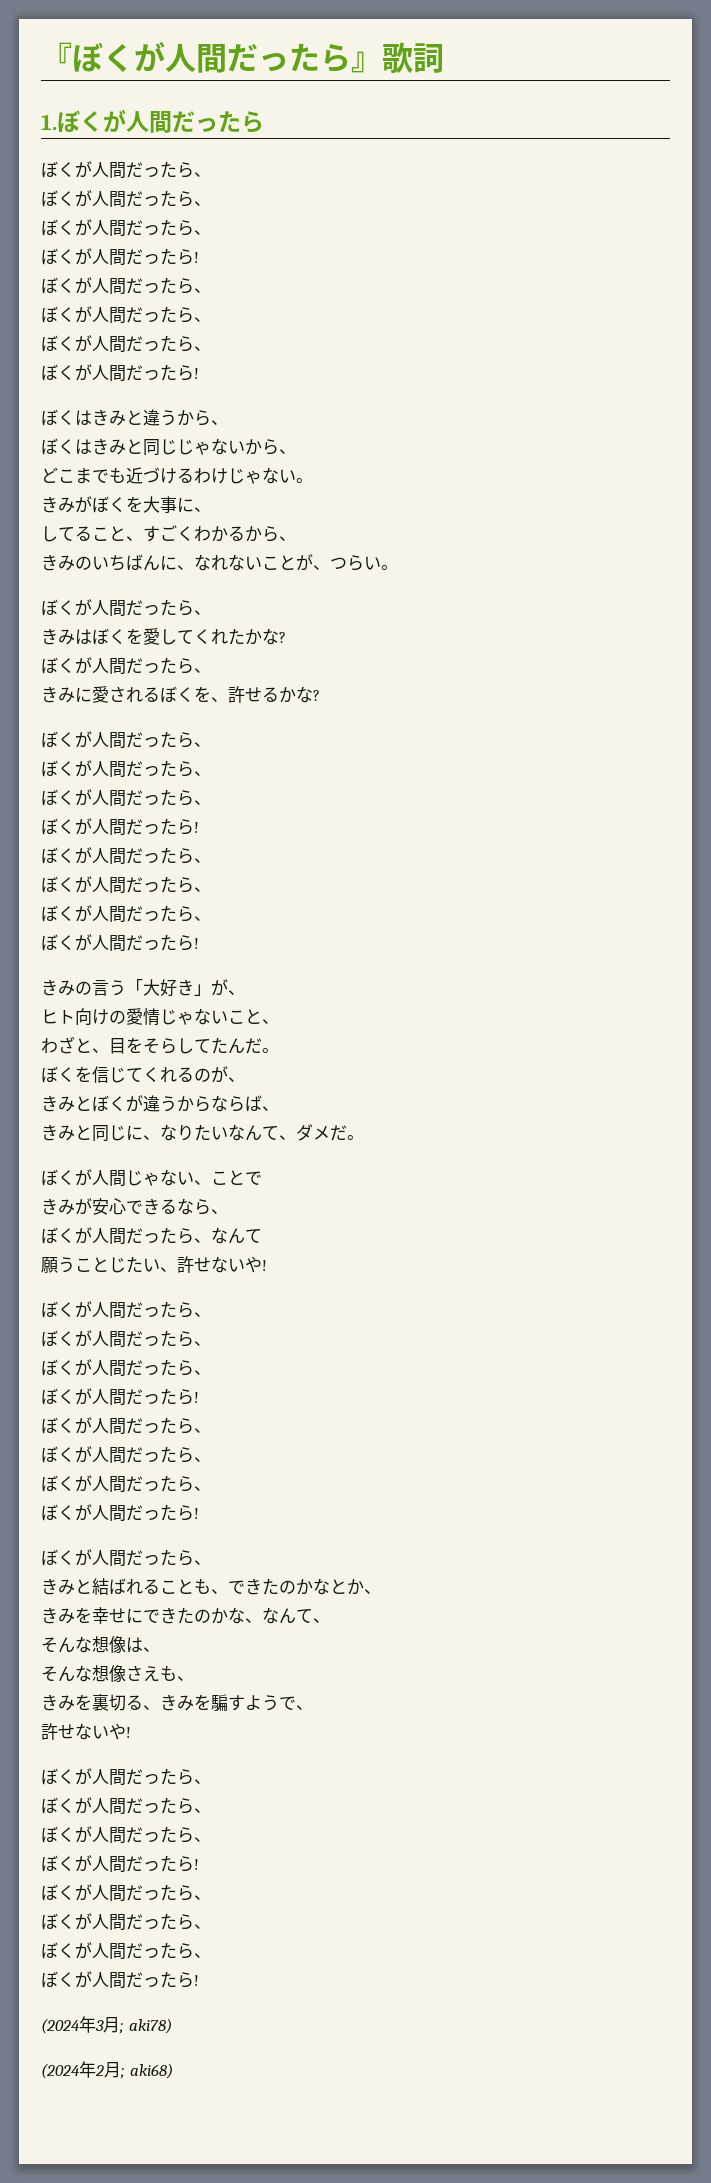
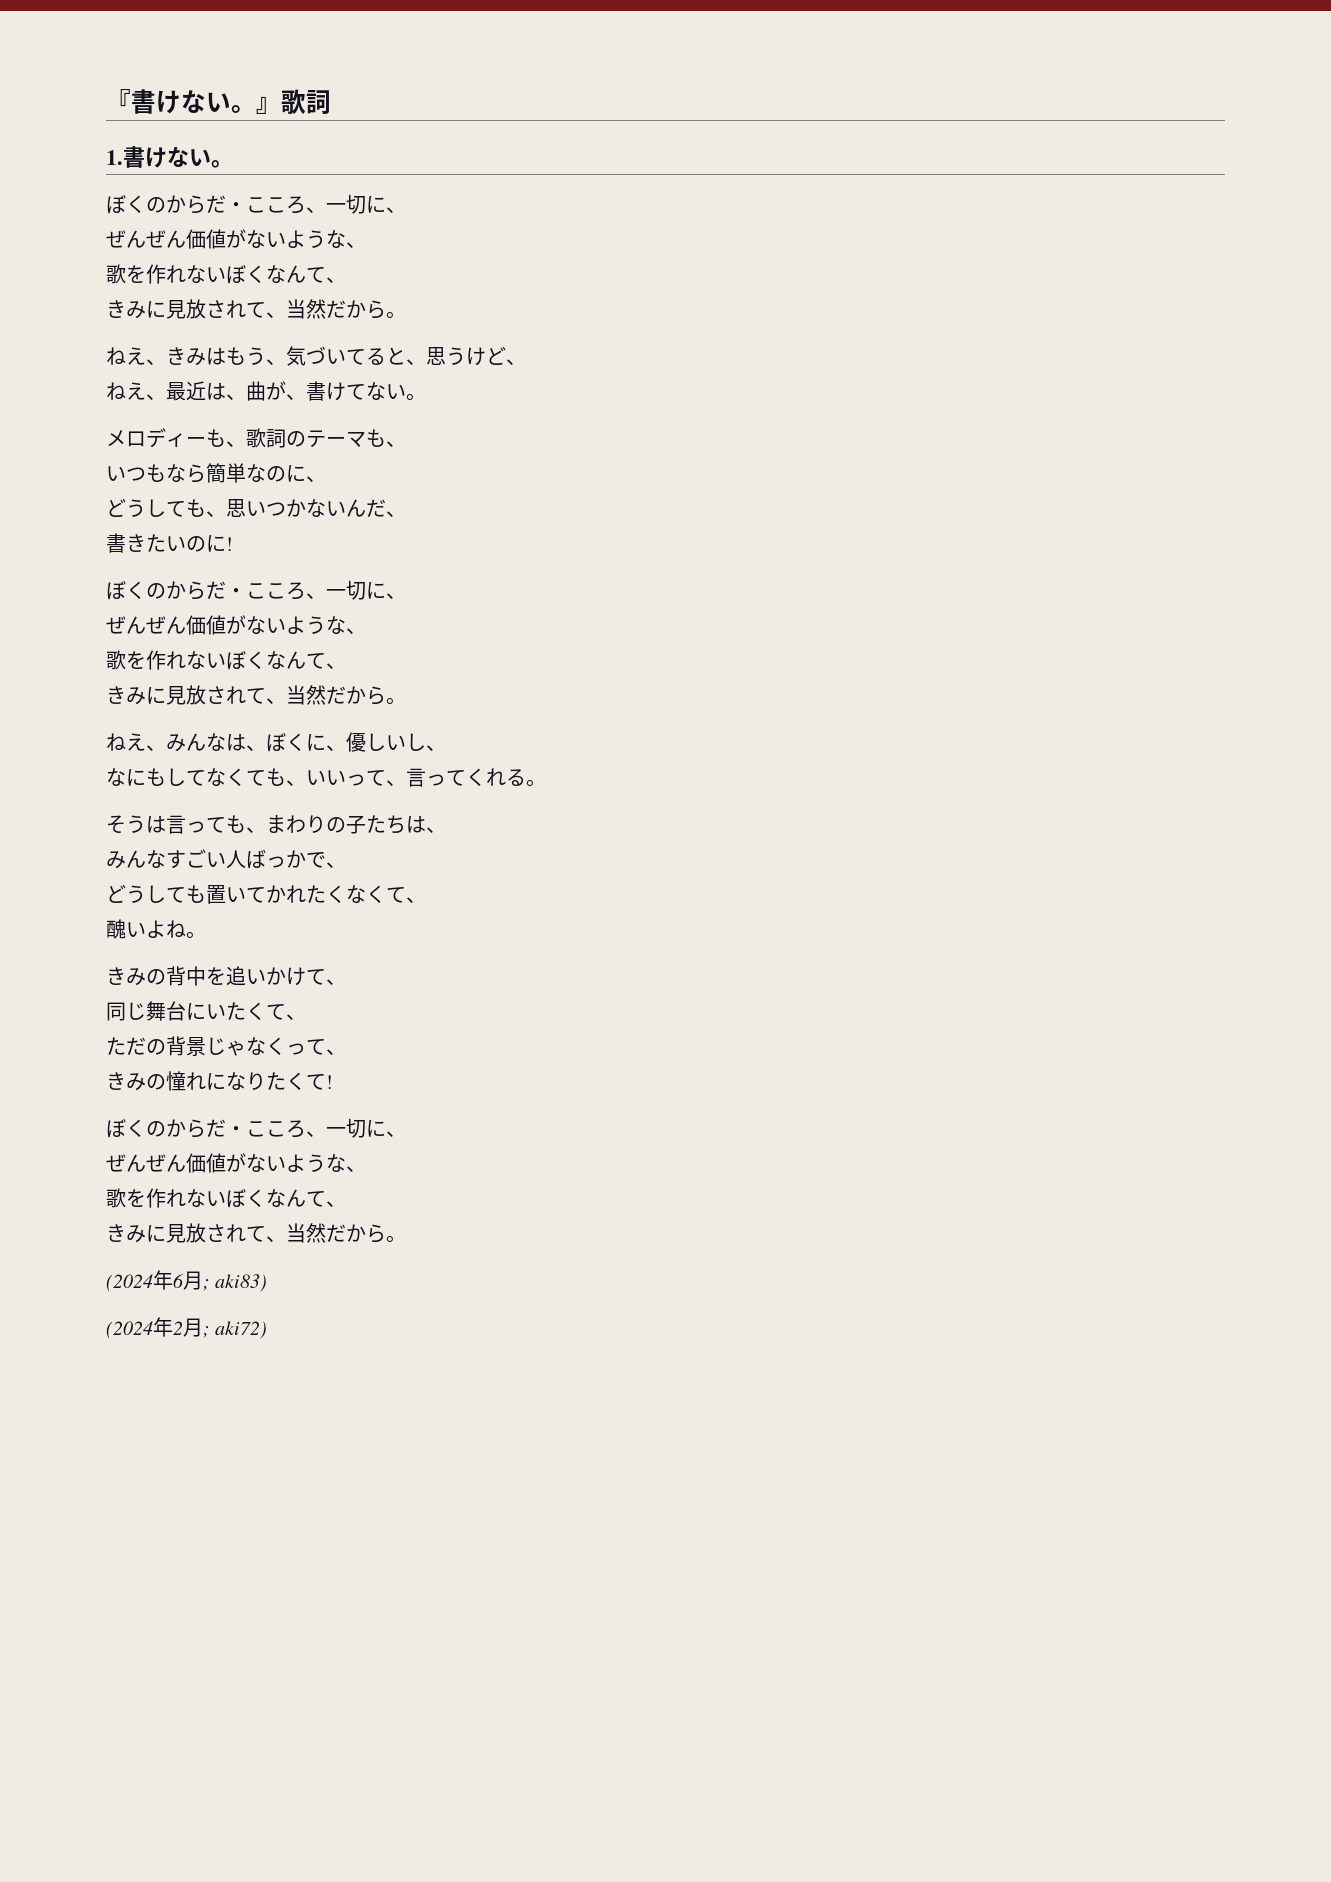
- 『ぼくが人間だったら』歌詞
- 1.ぼくが人間だったら
- ぼくが人間だったら、
- ぼくが人間だったら、
- ぼくが人間だったら、
- ぼくが人間だったら!
- ぼくが人間だったら、
- ぼくが人間だったら、
- ぼくが人間だったら、
- ぼくが人間だったら!
- ぼくはきみと違うから、
- ぼくはきみと同じじゃないから、
- どこまでも近づけるわけじゃない。
- きみがぼくを大事に、
- してること、すごくわかるから、
- きみのいちばんに、なれないことが、つらい。
- ぼくが人間だったら、
- きみはぼくを愛してくれたかな?
- ぼくが人間だったら、
- きみに愛されるぼくを、許せるかな?
- ぼくが人間だったら、
- ぼくが人間だったら、
- ぼくが人間だったら、
- ぼくが人間だったら!
- ぼくが人間だったら、
- ぼくが人間だったら、
- ぼくが人間だったら、
- ぼくが人間だったら!
- きみの言う「大好き」が、
- ヒト向けの愛情じゃないこと、
- わざと、目をそらしてたんだ。
- ぼくを信じてくれるのが、
- きみとぼくが違うからならば、
- きみと同じに、なりたいなんて、ダメだ。
- ぼくが人間じゃない、ことで
- きみが安心できるなら、
- ぼくが人間だったら、なんて
- 願うことじたい、許せないや!
- ぼくが人間だったら、
- ぼくが人間だったら、
- ぼくが人間だったら、
- ぼくが人間だったら!
- ぼくが人間だったら、
- ぼくが人間だったら、
- ぼくが人間だったら、
- ぼくが人間だったら!
- ぼくが人間だったら、
- きみと結ばれることも、できたのかなとか、
- きみを幸せにできたのかな、なんて、
- そんな想像は、
- そんな想像さえも、
- きみを裏切る、きみを騙すようで、
- 許せないや!
- ぼくが人間だったら、
- ぼくが人間だったら、
- ぼくが人間だったら、
- ぼくが人間だったら!
- ぼくが人間だったら、
- ぼくが人間だったら、
- ぼくが人間だったら、
- ぼくが人間だったら!
- (2024年3月; aki78)
+ 『書けない。』歌詞
+ 1.書けない。
+ ぼくのからだ・こころ、一切に、
+ ぜんぜん価値がないような、
+ 歌を作れないぼくなんて、
+ きみに見放されて、当然だから。
+ ねえ、きみはもう、気づいてると、思うけど、
+ ねえ、最近は、曲が、書けてない。
+ メロディーも、歌詞のテーマも、
+ いつもなら簡単なのに、
+ どうしても、思いつかないんだ、
+ 書きたいのに!
+ ぼくのからだ・こころ、一切に、
+ ぜんぜん価値がないような、
+ 歌を作れないぼくなんて、
+ きみに見放されて、当然だから。
+ ねえ、みんなは、ぼくに、優しいし、
+ なにもしてなくても、いいって、言ってくれる。
+ そうは言っても、まわりの子たちは、
+ みんなすごい人ばっかで、
+ どうしても置いてかれたくなくて、
+ 醜いよね。
+ きみの背中を追いかけて、
+ 同じ舞台にいたくて、
+ ただの背景じゃなくって、
+ きみの憧れになりたくて!
+ ぼくのからだ・こころ、一切に、
+ ぜんぜん価値がないような、
+ 歌を作れないぼくなんて、
+ きみに見放されて、当然だから。
+ (2024年6月; aki83)
- (2024年2月; aki68)
+ (2024年2月; aki72)

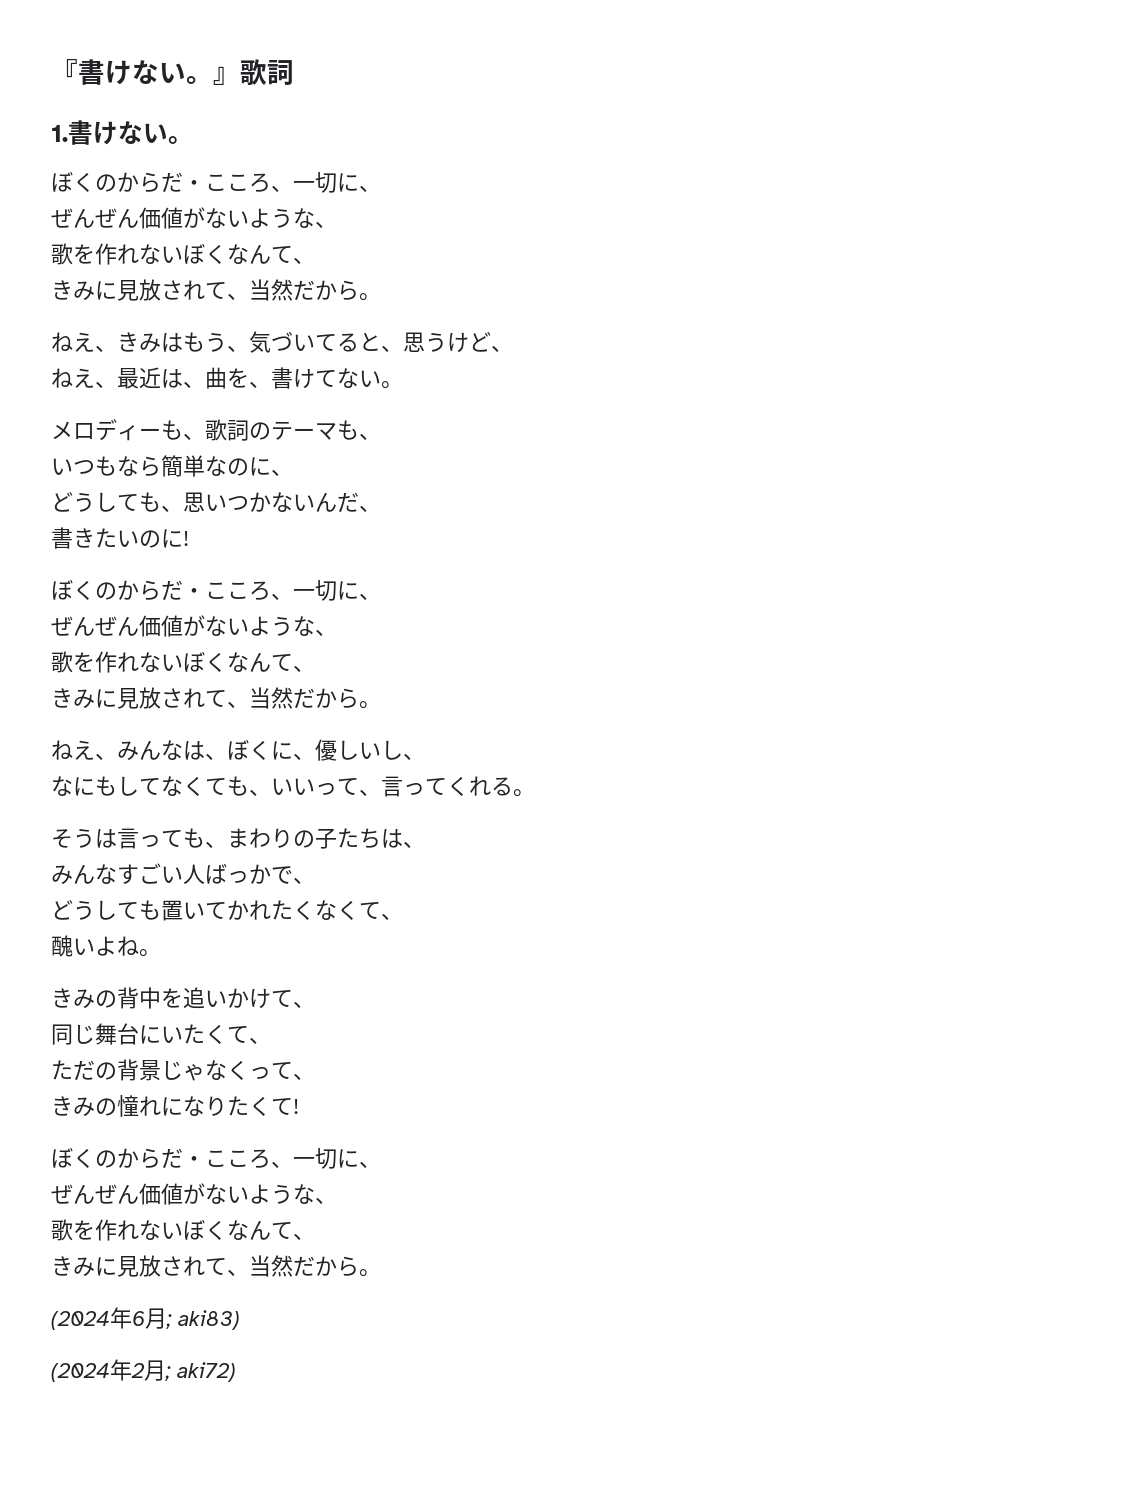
- ねえ、最近は、曲が、書けてない。
+ ねえ、最近は、曲を、書けてない。

